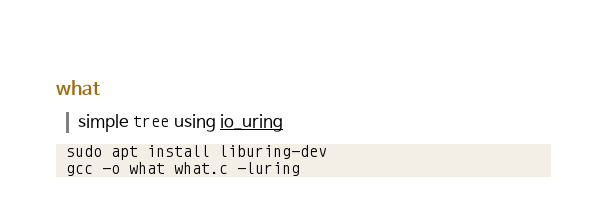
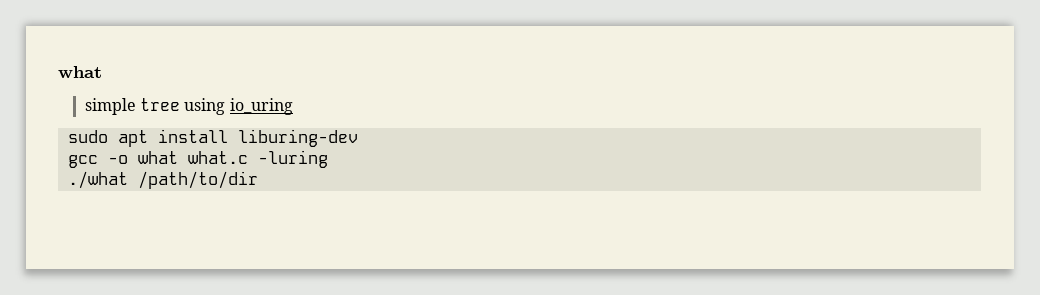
+ ./what /path/to/dir

